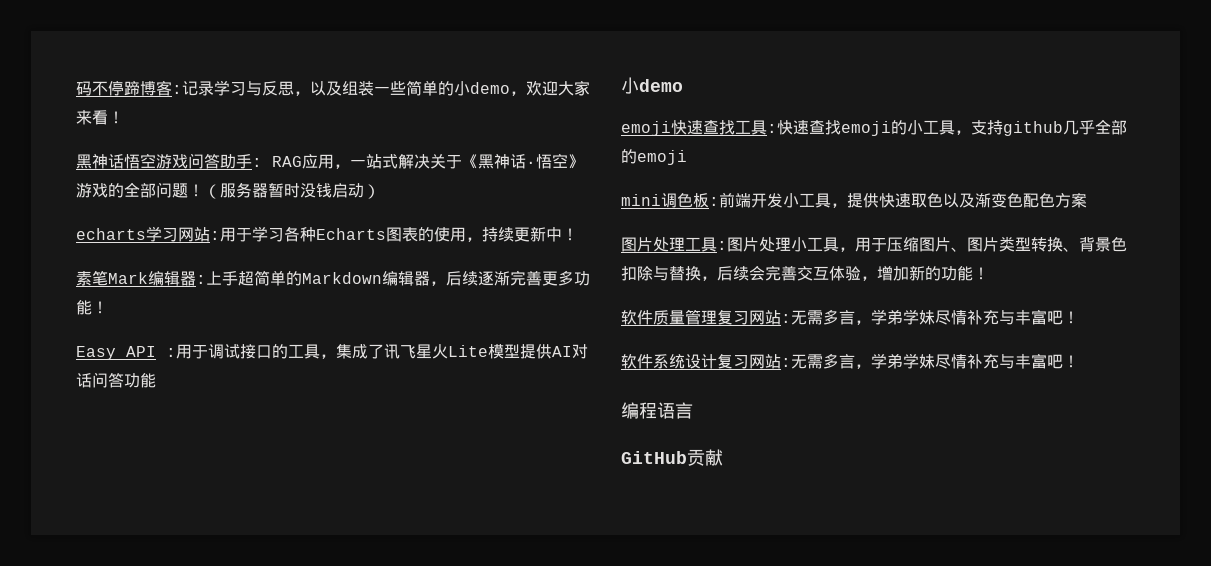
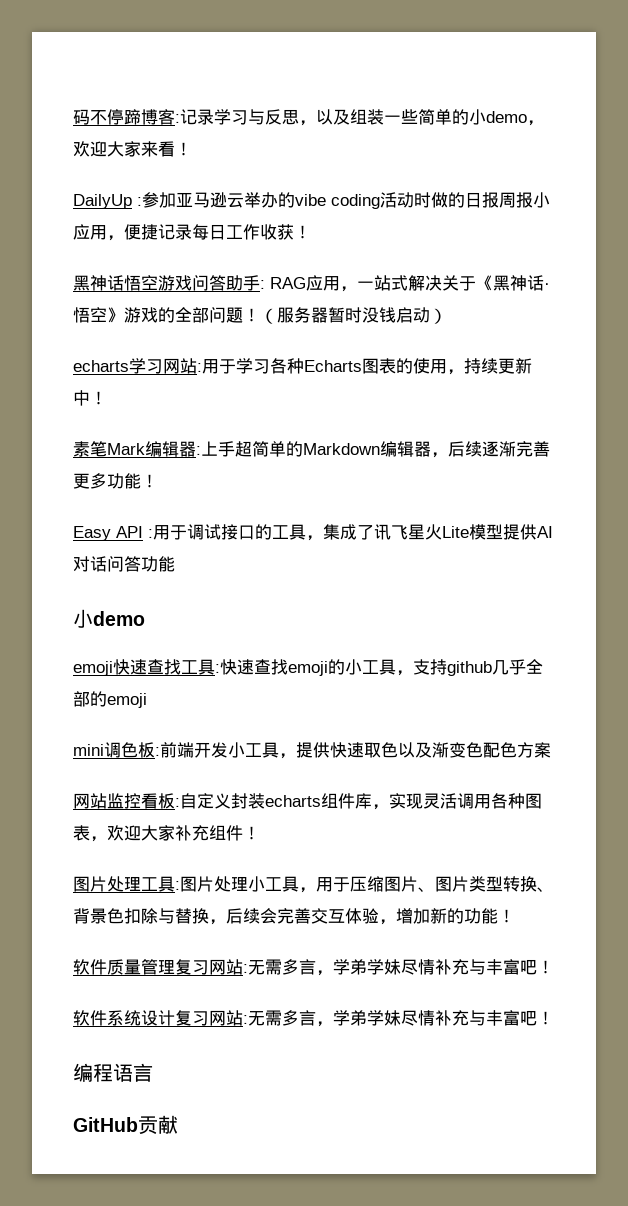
+ DailyUp :参加亚马逊云举办的vibe coding活动时做的日报周报小应用，便捷记录每日工作收获！
+ 网站监控看板:自定义封装echarts组件库，实现灵活调用各种图表，欢迎大家补充组件！

